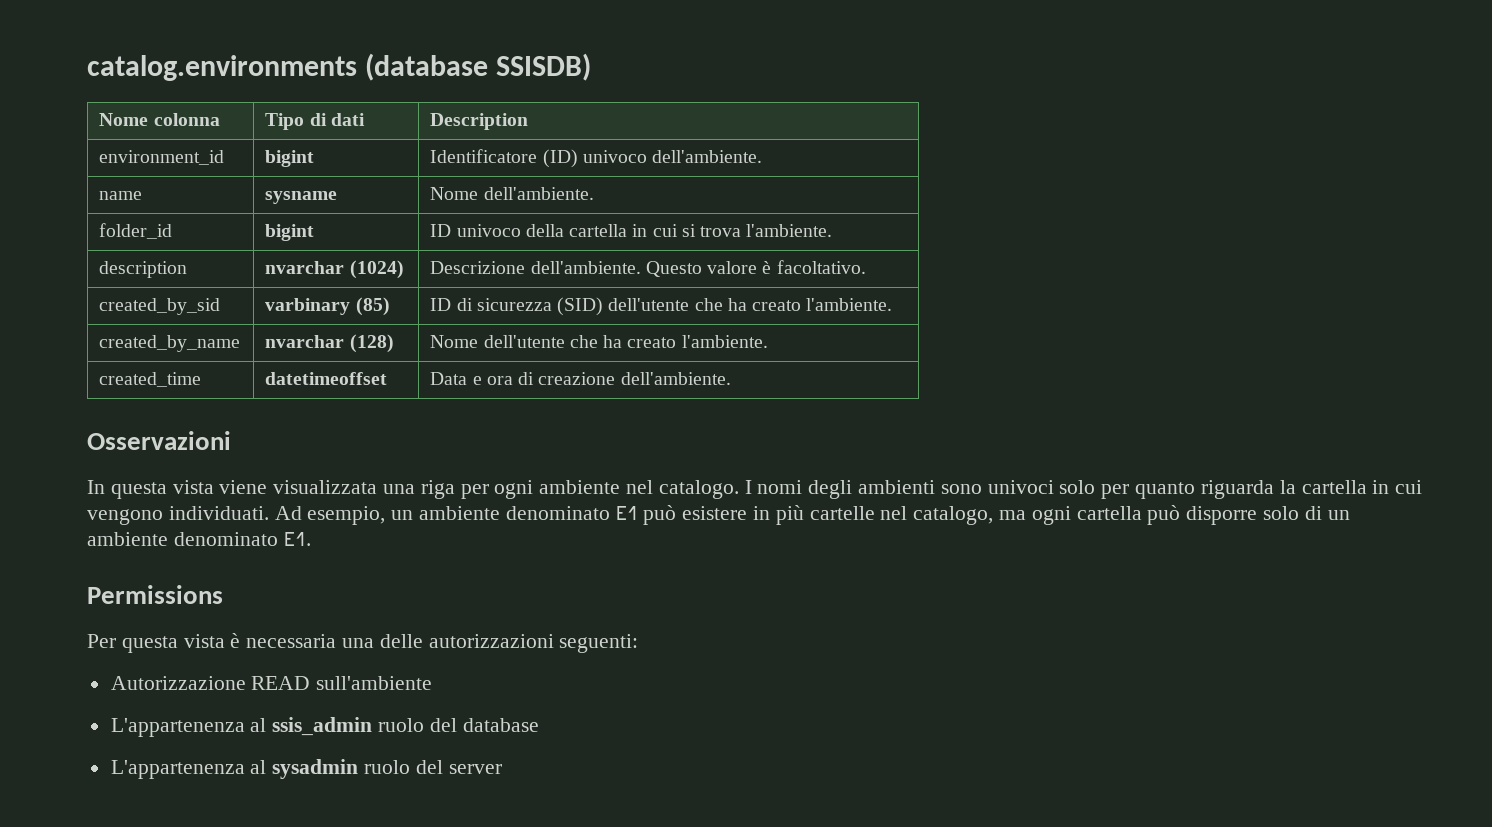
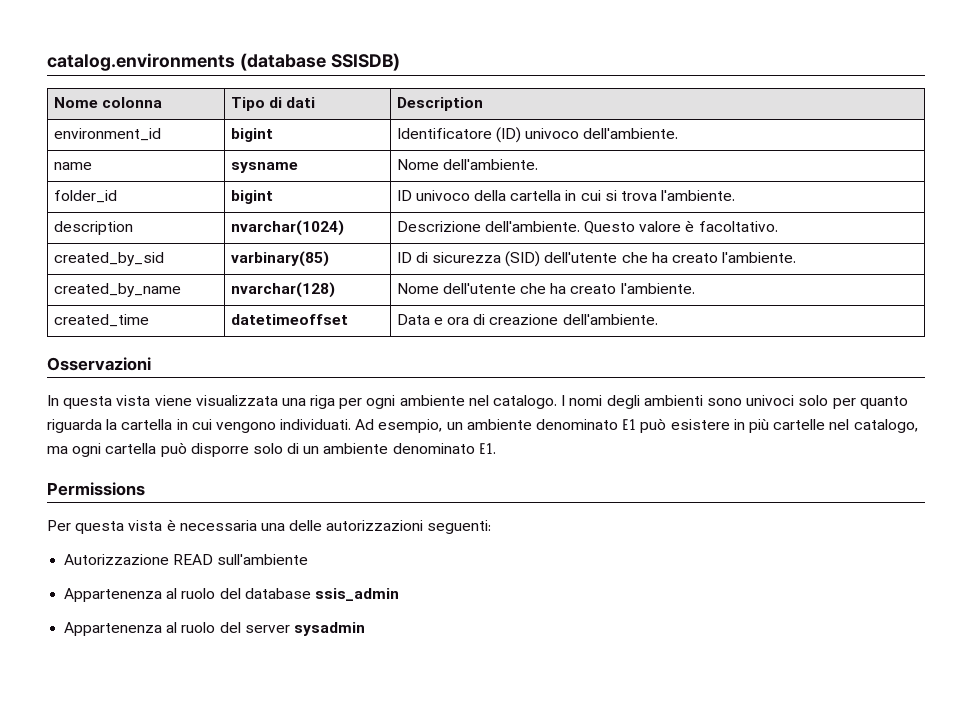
- description | nvarchar (1024) | Descrizione dell'ambiente. Questo valore è facoltativo.
+ description | nvarchar(1024) | Descrizione dell'ambiente. Questo valore è facoltativo.
- created_by_sid | varbinary (85) | ID di sicurezza (SID) dell'utente che ha creato l'ambiente.
+ created_by_sid | varbinary(85) | ID di sicurezza (SID) dell'utente che ha creato l'ambiente.
- created_by_name | nvarchar (128) | Nome dell'utente che ha creato l'ambiente.
+ created_by_name | nvarchar(128) | Nome dell'utente che ha creato l'ambiente.
- L'appartenenza al ssis_admin ruolo del database
- L'appartenenza al sysadmin ruolo del server
+ Appartenenza al ruolo del database ssis_admin
+ Appartenenza al ruolo del server sysadmin

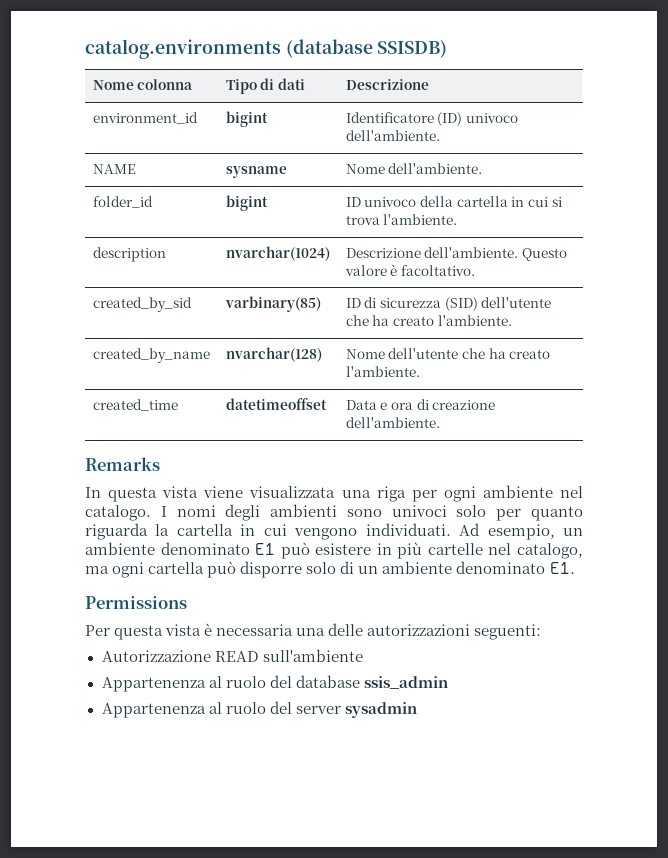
- Nome colonna | Tipo di dati | Description
+ Nome colonna | Tipo di dati | Descrizione
- name | sysname | Nome dell'ambiente.
+ NAME | sysname | Nome dell'ambiente.
- Osservazioni
+ Remarks

